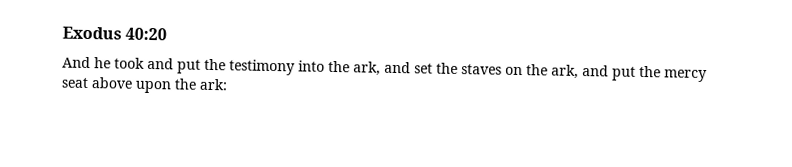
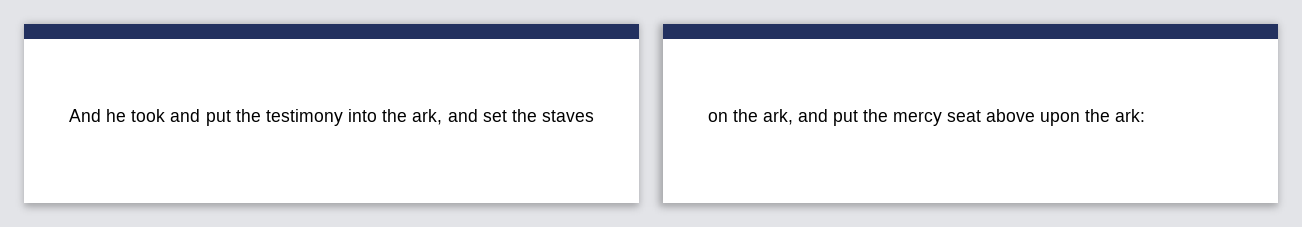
- Exodus 40:20

